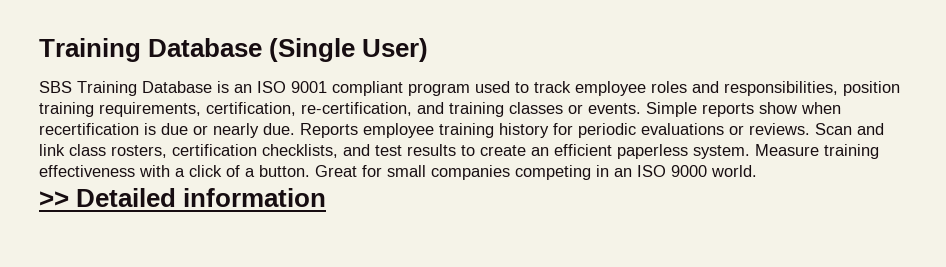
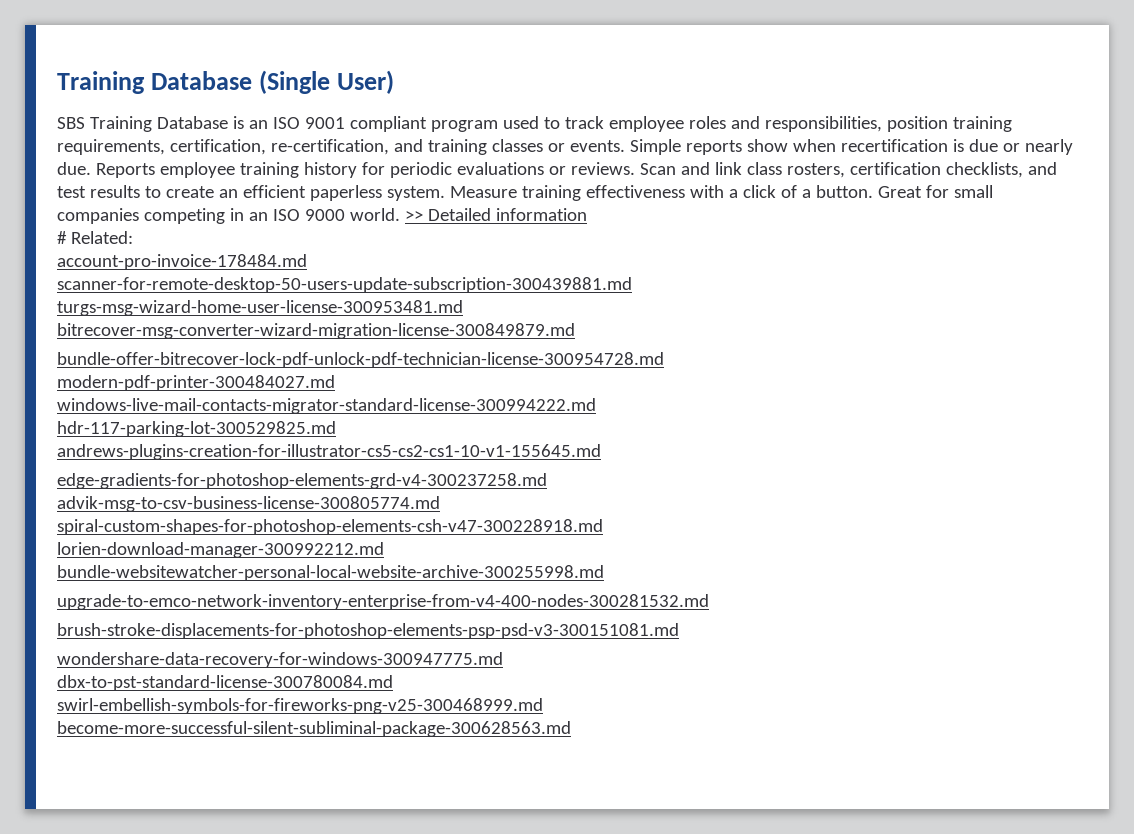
- Great for small companies competing in an ISO 9000 world.
- >> Detailed information
+ Great for small companies competing in an ISO 9000 world. >> Detailed information
+ # Related:
+ account-pro-invoice-178484.md
+ scanner-for-remote-desktop-50-users-update-subscription-300439881.md
+ turgs-msg-wizard-home-user-license-300953481.md
+ bitrecover-msg-converter-wizard-migration-license-300849879.md
+ bundle-offer-bitrecover-lock-pdf-unlock-pdf-technician-license-300954728.md
+ modern-pdf-printer-300484027.md
+ windows-live-mail-contacts-migrator-standard-license-300994222.md
+ hdr-117-parking-lot-300529825.md
+ andrews-plugins-creation-for-illustrator-cs5-cs2-cs1-10-v1-155645.md
+ edge-gradients-for-photoshop-elements-grd-v4-300237258.md
+ advik-msg-to-csv-business-license-300805774.md
+ spiral-custom-shapes-for-photoshop-elements-csh-v47-300228918.md
+ lorien-download-manager-300992212.md
+ bundle-websitewatcher-personal-local-website-archive-300255998.md
+ upgrade-to-emco-network-inventory-enterprise-from-v4-400-nodes-300281532.md
+ brush-stroke-displacements-for-photoshop-elements-psp-psd-v3-300151081.md
+ wondershare-data-recovery-for-windows-300947775.md
+ dbx-to-pst-standard-license-300780084.md
+ swirl-embellish-symbols-for-fireworks-png-v25-300468999.md
+ become-more-successful-silent-subliminal-package-300628563.md

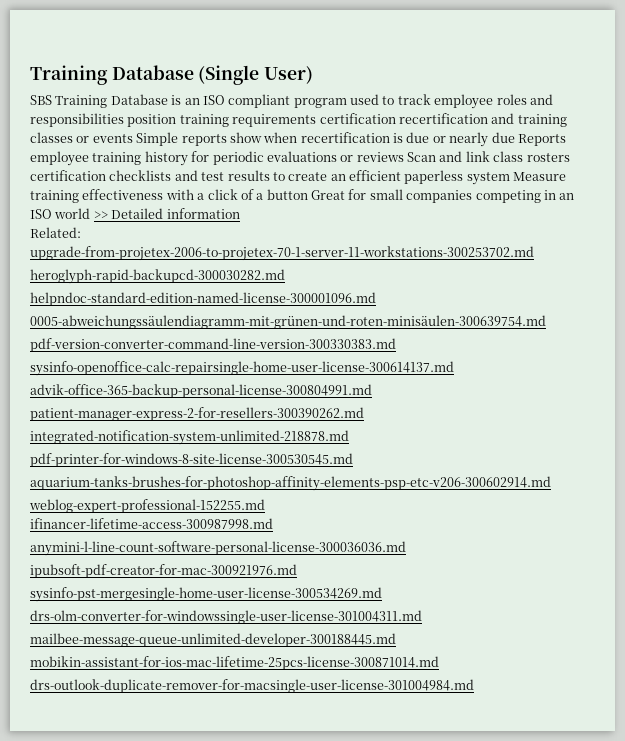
- SBS Training Database is an ISO 9001 compliant program used to track employee roles and responsibilities, position training requirements, certification, re-certification, and training classes or events. Simple reports show when recertification is due or nearly due. Reports employee training history for periodic evaluations or reviews. Scan and link class rosters, certification checklists, and test results to create an efficient paperless system. Measure training effectiveness with a click of a button. Great for small companies competing in an ISO 9000 world. >> Detailed information
+ SBS Training Database is an ISO compliant program used to track employee roles and responsibilities position training requirements certification recertification and training classes or events Simple reports show when recertification is due or nearly due Reports employee training history for periodic evaluations or reviews Scan and link class rosters certification checklists and test results to create an efficient paperless system Measure training effectiveness with a click of a button Great for small companies competing in an ISO world >> Detailed information
- # Related:
+ Related:
- account-pro-invoice-178484.md
- scanner-for-remote-desktop-50-users-update-subscription-300439881.md
- turgs-msg-wizard-home-user-license-300953481.md
- bitrecover-msg-converter-wizard-migration-license-300849879.md
- bundle-offer-bitrecover-lock-pdf-unlock-pdf-technician-license-300954728.md
- modern-pdf-printer-300484027.md
- windows-live-mail-contacts-migrator-standard-license-300994222.md
- hdr-117-parking-lot-300529825.md
- andrews-plugins-creation-for-illustrator-cs5-cs2-cs1-10-v1-155645.md
- edge-gradients-for-photoshop-elements-grd-v4-300237258.md
- advik-msg-to-csv-business-license-300805774.md
- spiral-custom-shapes-for-photoshop-elements-csh-v47-300228918.md
- lorien-download-manager-300992212.md
- bundle-websitewatcher-personal-local-website-archive-300255998.md
- upgrade-to-emco-network-inventory-enterprise-from-v4-400-nodes-300281532.md
- brush-stroke-displacements-for-photoshop-elements-psp-psd-v3-300151081.md
- wondershare-data-recovery-for-windows-300947775.md
- dbx-to-pst-standard-license-300780084.md
- swirl-embellish-symbols-for-fireworks-png-v25-300468999.md
- become-more-successful-silent-subliminal-package-300628563.md
+ upgrade-from-projetex-2006-to-projetex-70-1-server-11-workstations-300253702.md
+ heroglyph-rapid-backupcd-300030282.md
+ helpndoc-standard-edition-named-license-300001096.md
+ 0005-abweichungssäulendiagramm-mit-grünen-und-roten-minisäulen-300639754.md
+ pdf-version-converter-command-line-version-300330383.md
+ sysinfo-openoffice-calc-repairsingle-home-user-license-300614137.md
+ advik-office-365-backup-personal-license-300804991.md
+ patient-manager-express-2-for-resellers-300390262.md
+ integrated-notification-system-unlimited-218878.md
+ pdf-printer-for-windows-8-site-license-300530545.md
+ aquarium-tanks-brushes-for-photoshop-affinity-elements-psp-etc-v206-300602914.md
+ weblog-expert-professional-152255.md
+ ifinancer-lifetime-access-300987998.md
+ anymini-l-line-count-software-personal-license-300036036.md
+ ipubsoft-pdf-creator-for-mac-300921976.md
+ sysinfo-pst-mergesingle-home-user-license-300534269.md
+ drs-olm-converter-for-windowssingle-user-license-301004311.md
+ mailbee-message-queue-unlimited-developer-300188445.md
+ mobikin-assistant-for-ios-mac-lifetime-25pcs-license-300871014.md
+ drs-outlook-duplicate-remover-for-macsingle-user-license-301004984.md

